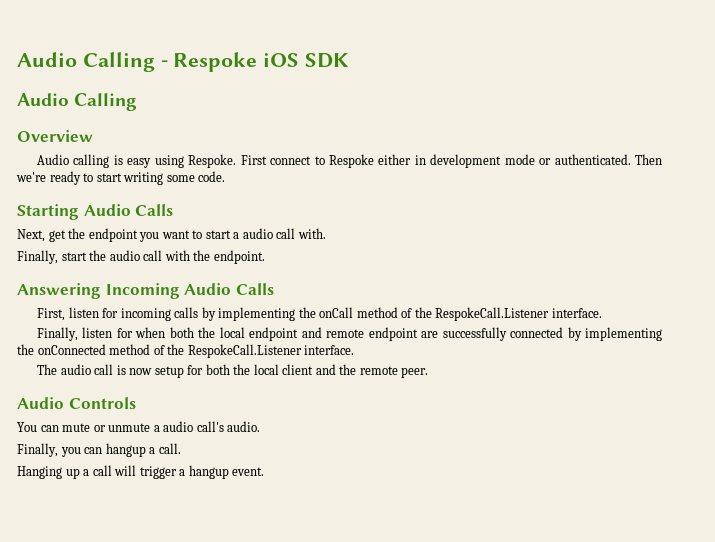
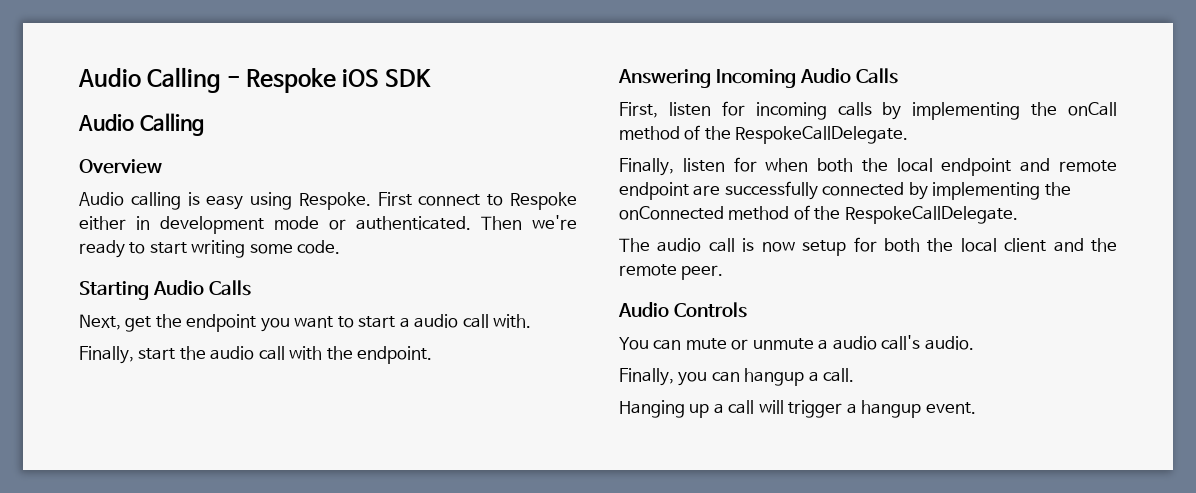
- First, listen for incoming calls by implementing the onCall method of the RespokeCall.Listener interface.
+ First, listen for incoming calls by implementing the onCall method of the RespokeCallDelegate.
- Finally, listen for when both the local endpoint and remote endpoint are successfully connected by implementing the onConnected method of the RespokeCall.Listener interface.
+ Finally, listen for when both the local endpoint and remote endpoint are successfully connected by implementing the onConnected method of the RespokeCallDelegate.

